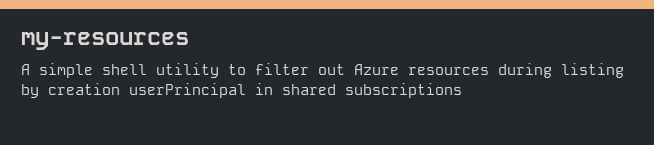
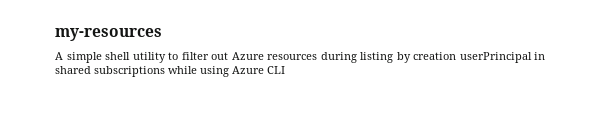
- A simple shell utility to filter out Azure resources during listing by creation userPrincipal in shared subscriptions
+ A simple shell utility to filter out Azure resources during listing by creation userPrincipal in shared subscriptions while using Azure CLI

